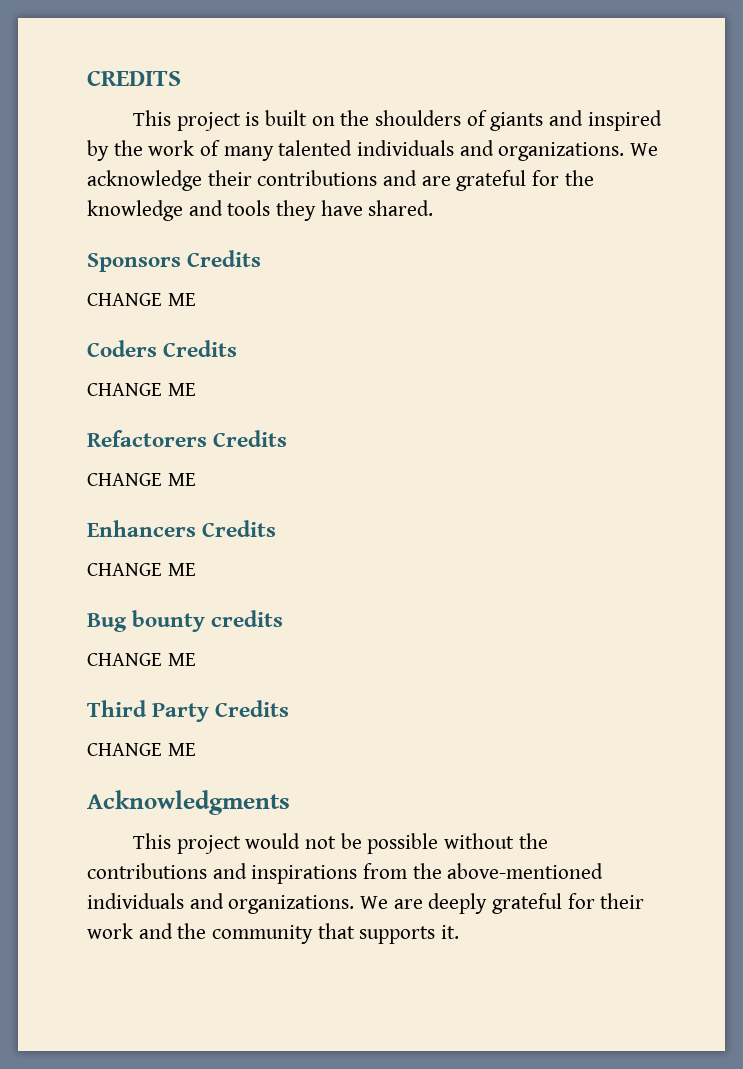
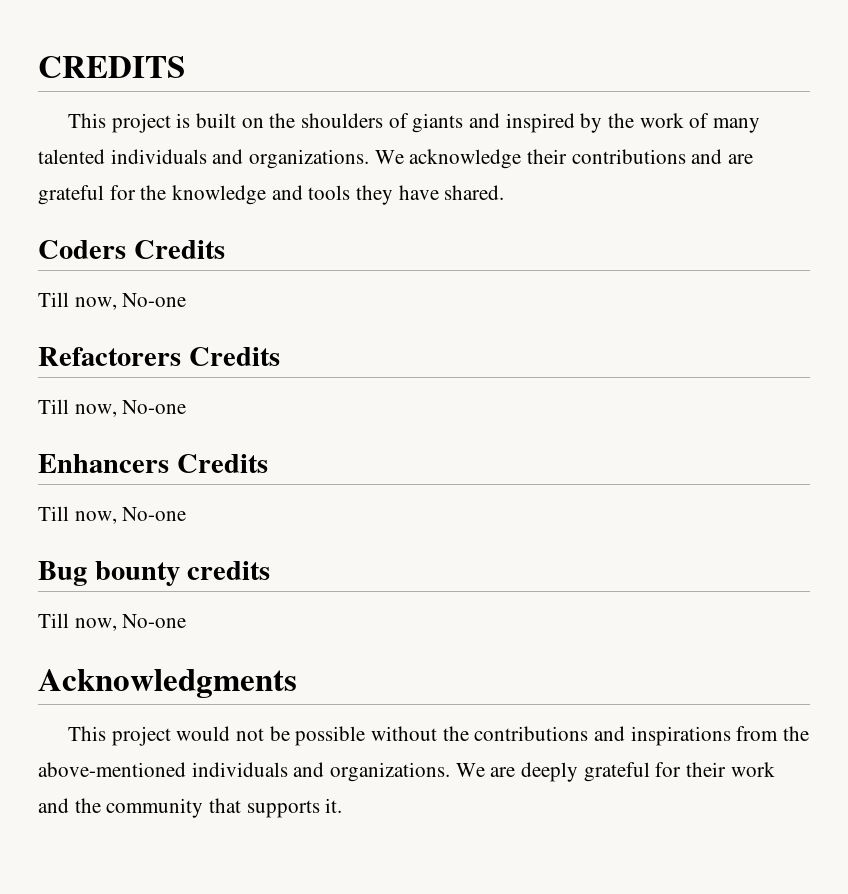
- Sponsors Credits
- CHANGE ME
  Coders Credits
- CHANGE ME
+ Till now, No-one
  Refactorers Credits
- CHANGE ME
+ Till now, No-one
  Enhancers Credits
- CHANGE ME
+ Till now, No-one
  Bug bounty credits
- CHANGE ME
- Third Party Credits
- CHANGE ME
+ Till now, No-one

